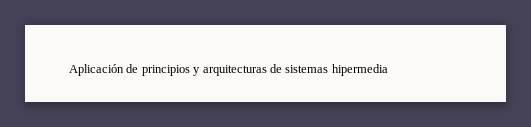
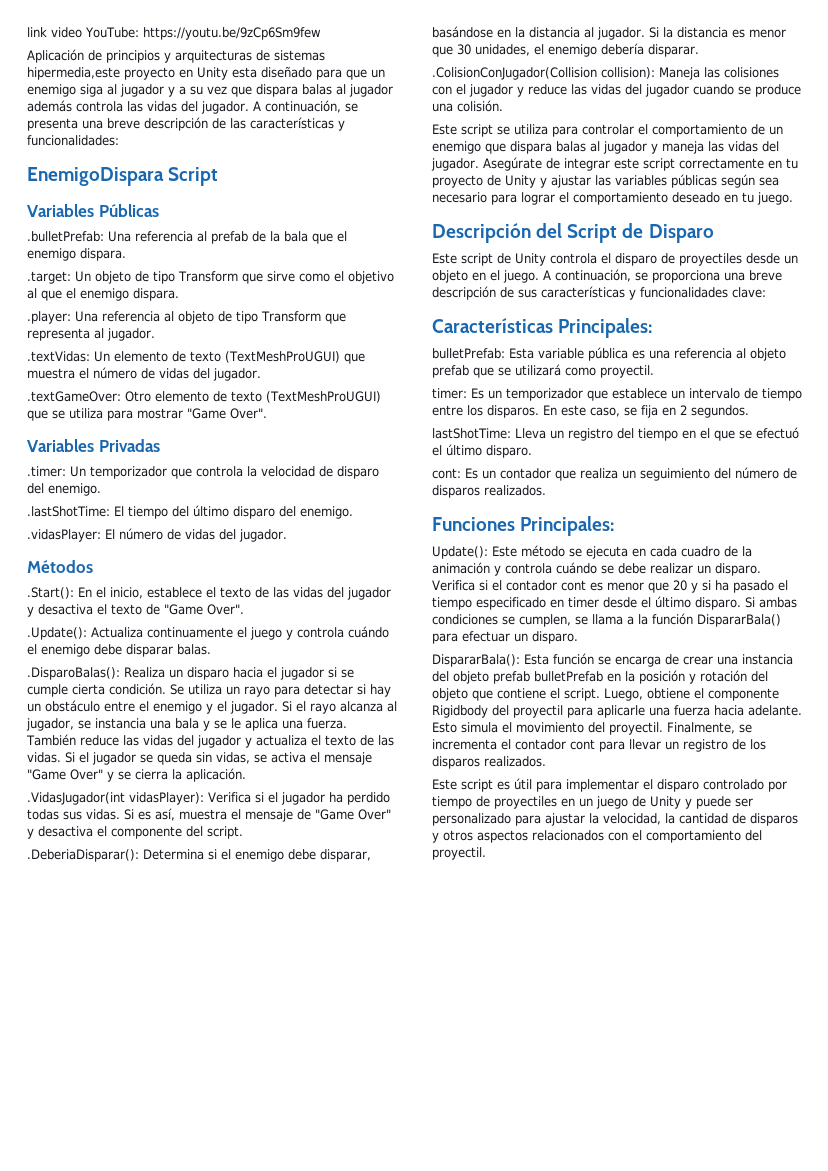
+ link video YouTube: https://youtu.be/9zCp6Sm9few
- Aplicación de principios y arquitecturas de sistemas hipermedia
+ Aplicación de principios y arquitecturas de sistemas hipermedia,este proyecto en Unity esta diseñado para que un enemigo siga al jugador y a su vez que dispara balas al jugador además controla las vidas del jugador. A continuación, se presenta una breve descripción de las características y funcionalidades:
+ EnemigoDispara Script
+ Variables Públicas
+ .bulletPrefab: Una referencia al prefab de la bala que el enemigo dispara.
+ .target: Un objeto de tipo Transform que sirve como el objetivo al que el enemigo dispara.
+ .player: Una referencia al objeto de tipo Transform que representa al jugador.
+ .textVidas: Un elemento de texto (TextMeshProUGUI) que muestra el número de vidas del jugador.
+ .textGameOver: Otro elemento de texto (TextMeshProUGUI) que se utiliza para mostrar "Game Over".
+ Variables Privadas
+ .timer: Un temporizador que controla la velocidad de disparo del enemigo.
+ .lastShotTime: El tiempo del último disparo del enemigo.
+ .vidasPlayer: El número de vidas del jugador.
+ Métodos
+ .Start(): En el inicio, establece el texto de las vidas del jugador y desactiva el texto de "Game Over".
+ .Update(): Actualiza continuamente el juego y controla cuándo el enemigo debe disparar balas.
+ .DisparoBalas(): Realiza un disparo hacia el jugador si se cumple cierta condición. Se utiliza un rayo para detectar si hay un obstáculo entre el enemigo y el jugador. Si el rayo alcanza al jugador, se instancia una bala y se le aplica una fuerza. También reduce las vidas del jugador y actualiza el texto de las vidas. Si el jugador se queda sin vidas, se activa el mensaje "Game Over" y se cierra la aplicación.
+ .VidasJugador(int vidasPlayer): Verifica si el jugador ha perdido todas sus vidas. Si es así, muestra el mensaje de "Game Over" y desactiva el componente del script.
+ .DeberiaDisparar(): Determina si el enemigo debe disparar, basándose en la distancia al jugador. Si la distancia es menor que 30 unidades, el enemigo debería disparar.
+ .ColisionConJugador(Collision collision): Maneja las colisiones con el jugador y reduce las vidas del jugador cuando se produce una colisión.
+ Este script se utiliza para controlar el comportamiento de un enemigo que dispara balas al jugador y maneja las vidas del jugador. Asegúrate de integrar este script correctamente en tu proyecto de Unity y ajustar las variables públicas según sea necesario para lograr el comportamiento deseado en tu juego.
+ Descripción del Script de Disparo
+ Este script de Unity controla el disparo de proyectiles desde un objeto en el juego. A continuación, se proporciona una breve descripción de sus características y funcionalidades clave:
+ Características Principales:
+ bulletPrefab: Esta variable pública es una referencia al objeto prefab que se utilizará como proyectil.
+ timer: Es un temporizador que establece un intervalo de tiempo entre los disparos. En este caso, se fija en 2 segundos.
+ lastShotTime: Lleva un registro del tiempo en el que se efectuó el último disparo.
+ cont: Es un contador que realiza un seguimiento del número de disparos realizados.
+ Funciones Principales:
+ Update(): Este método se ejecuta en cada cuadro de la animación y controla cuándo se debe realizar un disparo. Verifica si el contador cont es menor que 20 y si ha pasado el tiempo especificado en timer desde el último disparo. Si ambas condiciones se cumplen, se llama a la función DispararBala() para efectuar un disparo.
+ DispararBala(): Esta función se encarga de crear una instancia del objeto prefab bulletPrefab en la posición y rotación del objeto que contiene el script. Luego, obtiene el componente Rigidbody del proyectil para aplicarle una fuerza hacia adelante. Esto simula el movimiento del proyectil. Finalmente, se incrementa el contador cont para llevar un registro de los disparos realizados.
+ Este script es útil para implementar el disparo controlado por tiempo de proyectiles en un juego de Unity y puede ser personalizado para ajustar la velocidad, la cantidad de disparos y otros aspectos relacionados con el comportamiento del proyectil.

